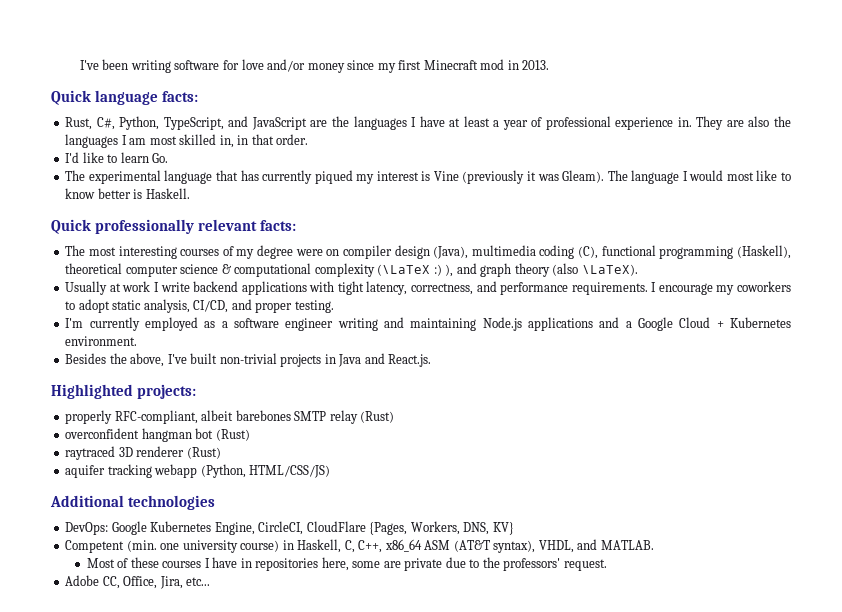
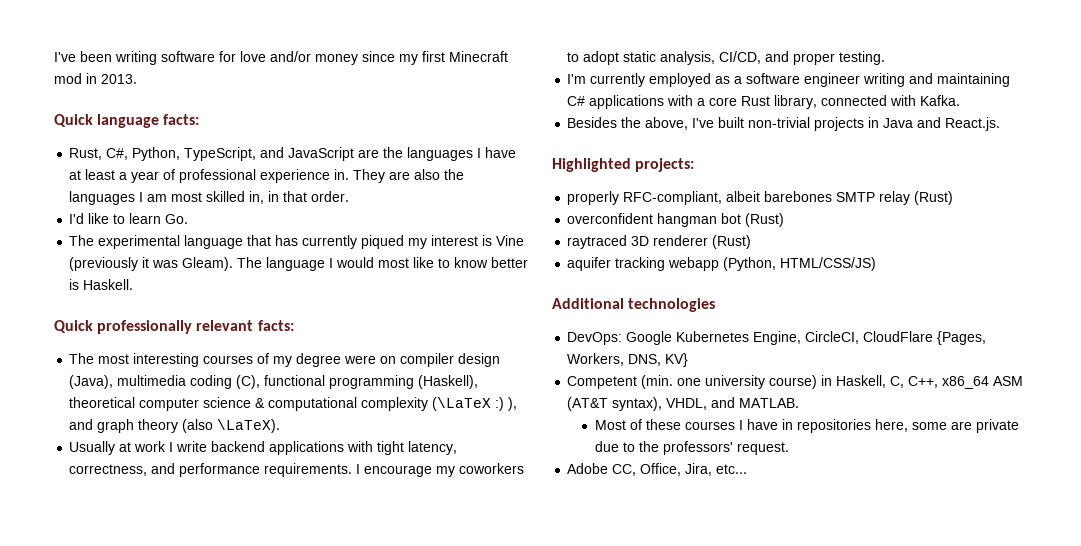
- I'm currently employed as a software engineer writing and maintaining Node.js applications and a Google Cloud + Kubernetes environment.
+ I'm currently employed as a software engineer writing and maintaining C# applications with a core Rust library, connected with Kafka.

